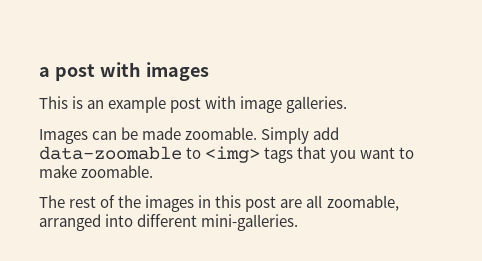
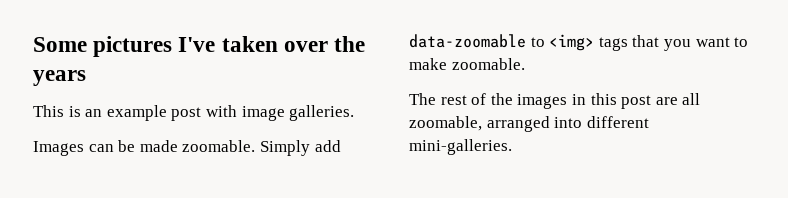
- a post with images
+ Some pictures I've taken over the years

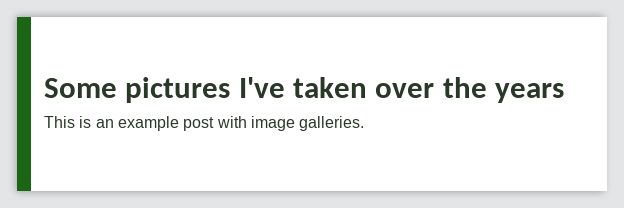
- Images can be made zoomable. Simply add data-zoomable to <img> tags that you want to make zoomable.
- The rest of the images in this post are all zoomable, arranged into different mini-galleries.

